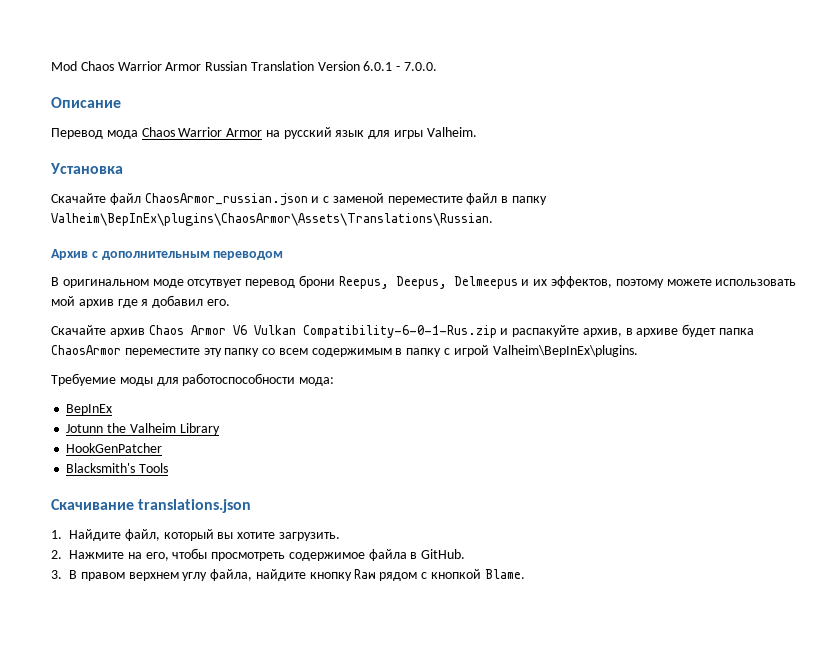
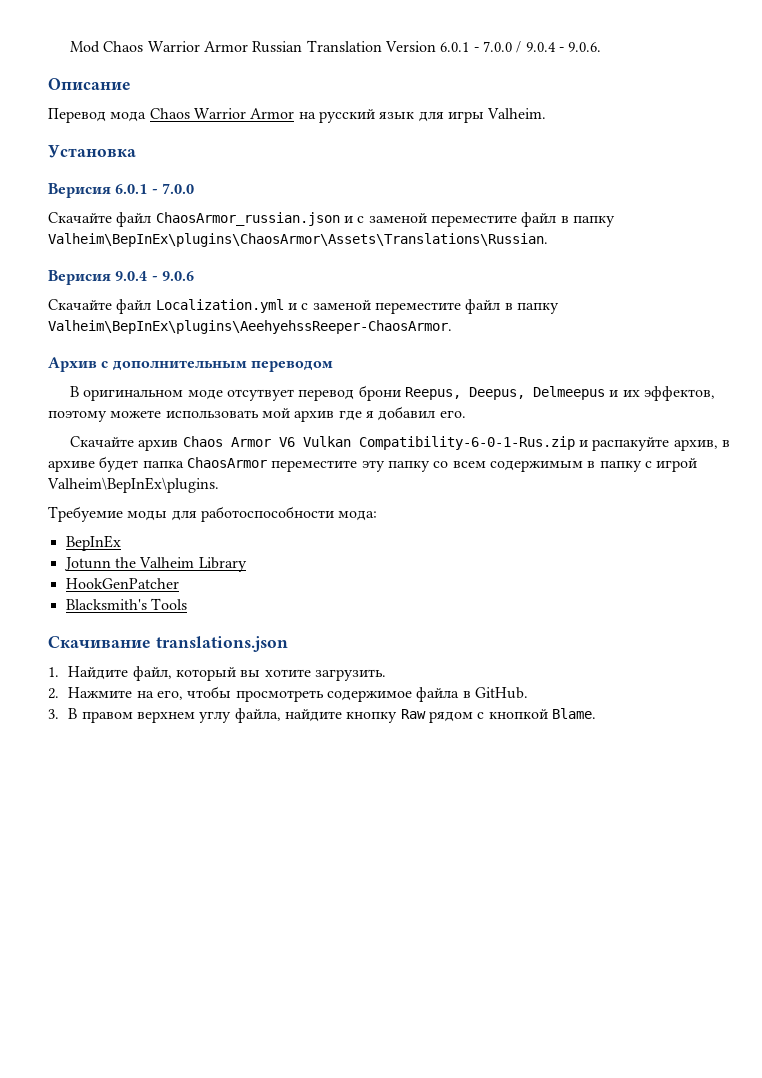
- Mod Chaos Warrior Armor Russian Translation Version 6.0.1 - 7.0.0.
+ Mod Chaos Warrior Armor Russian Translation Version 6.0.1 - 7.0.0 / 9.0.4 - 9.0.6.
+ Верисия 6.0.1 - 7.0.0
+ Верисия 9.0.4 - 9.0.6
+ Скачайте файл Localization.yml и с заменой переместите файл в папку Valheim\BepInEx\plugins\AeehyehssReeper-ChaosArmor.

